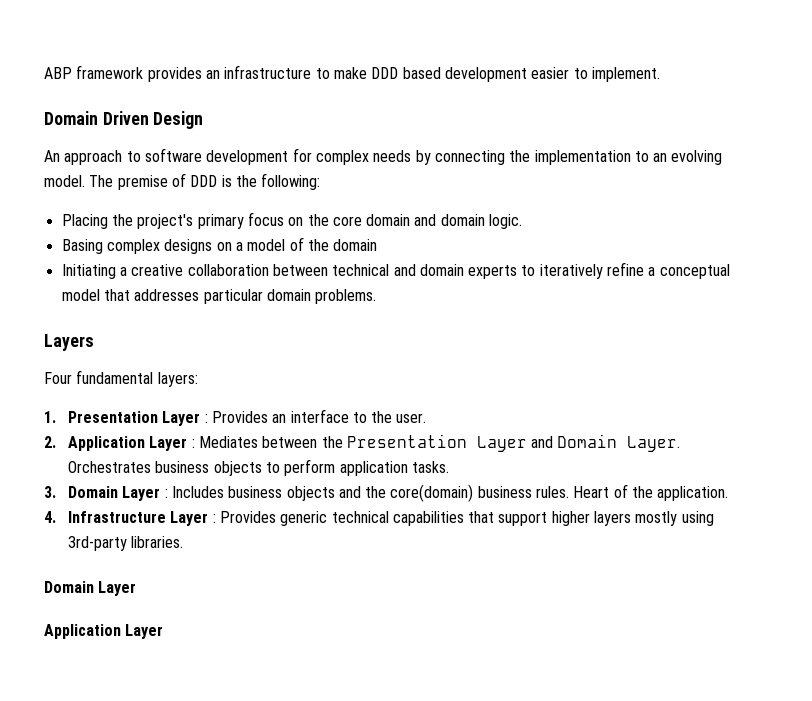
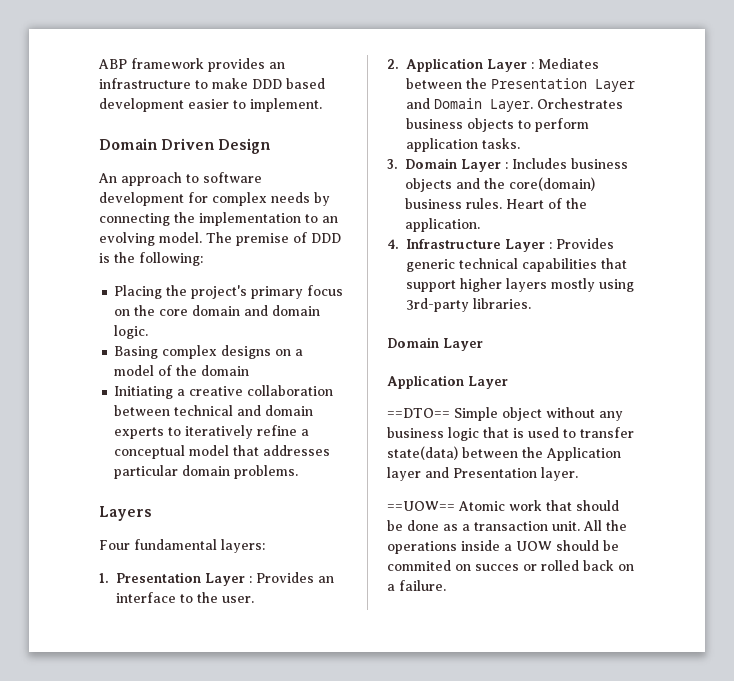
+ ==DTO== Simple object without any business logic that is used to transfer state(data) between the Application layer and Presentation layer.
+ ==UOW== Atomic work that should be done as a transaction unit. All the operations inside a UOW should be commited on succes or rolled back on a failure.

